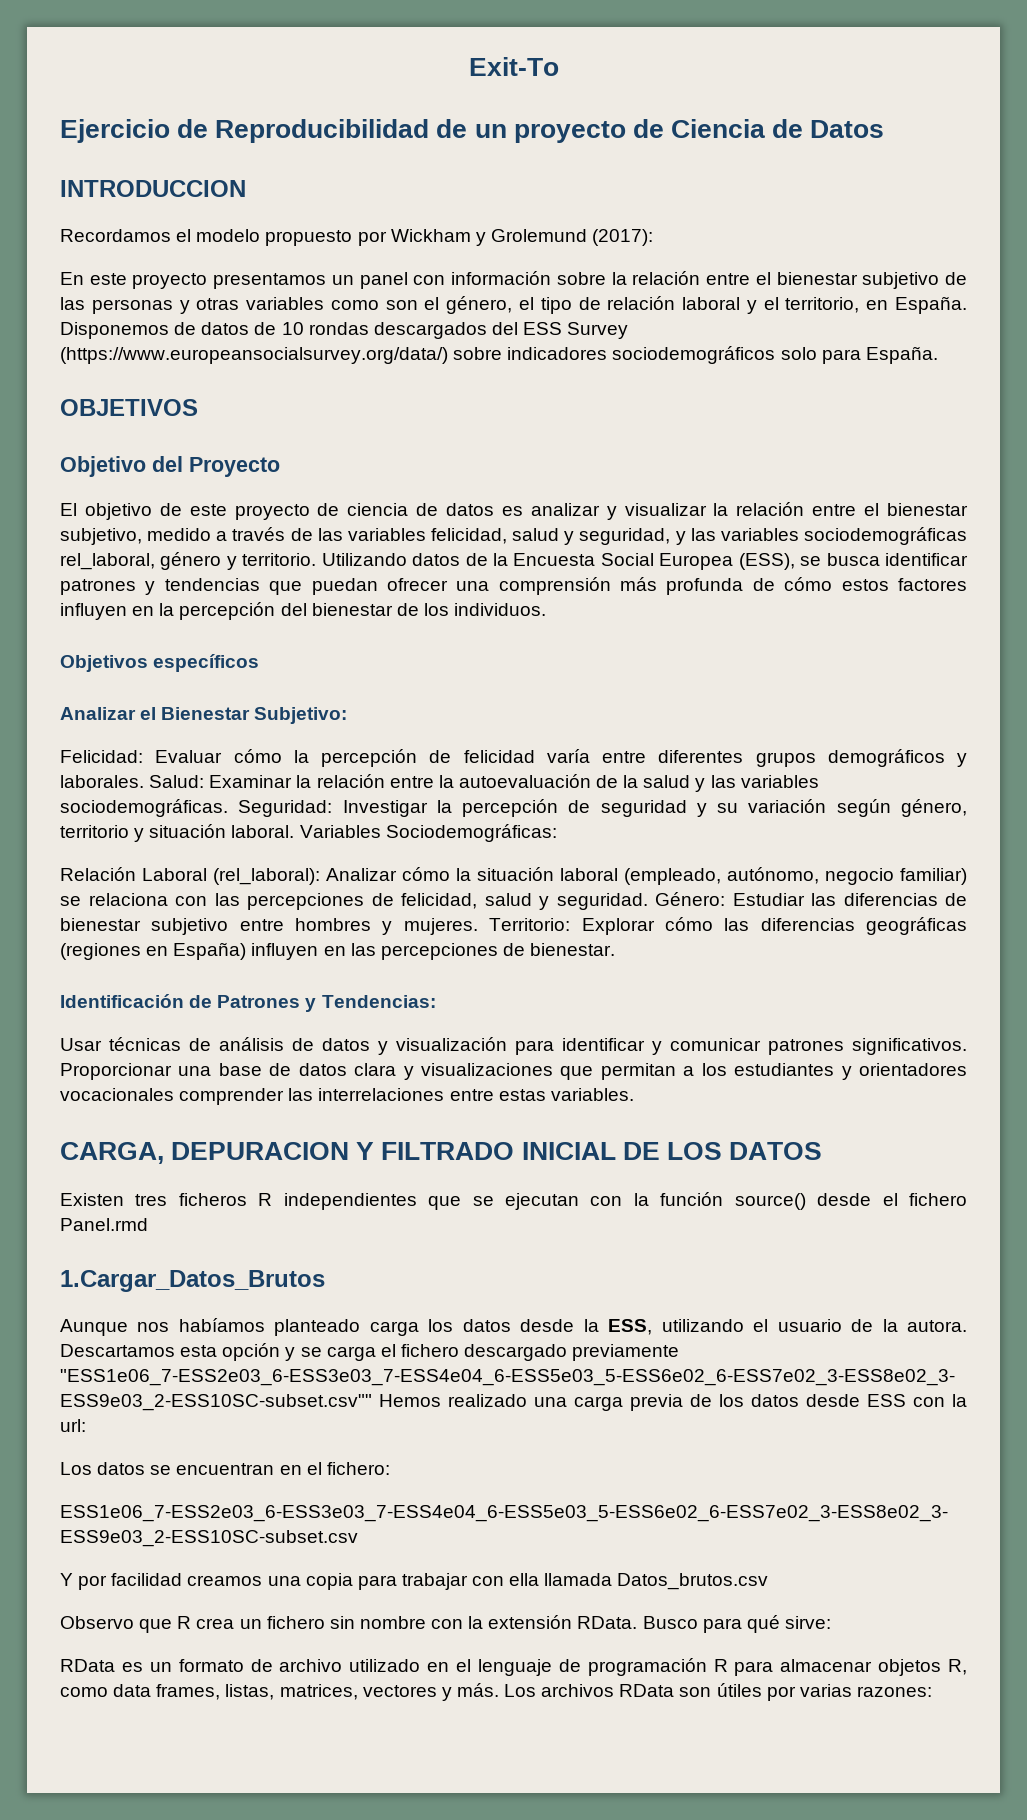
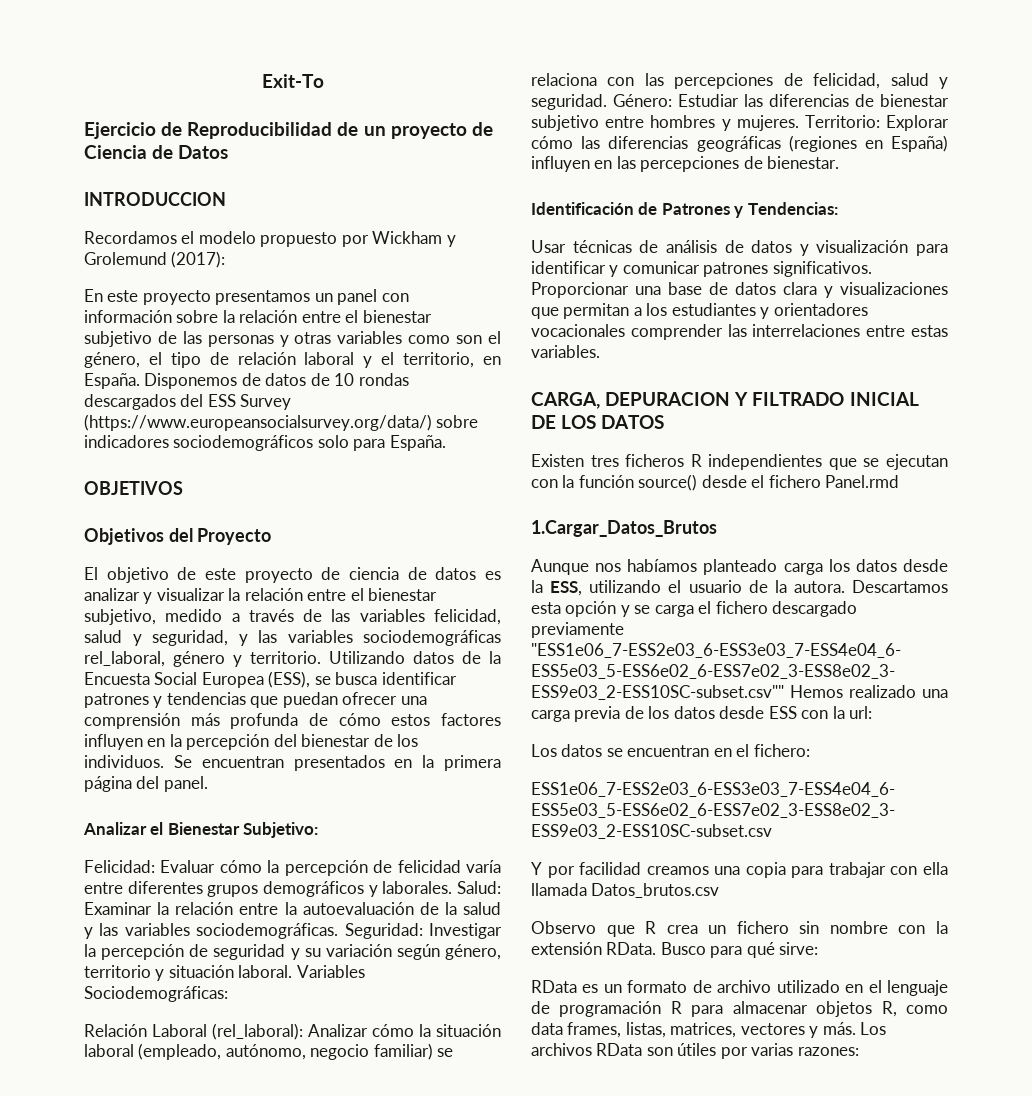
- Objetivo del Proyecto
+ Objetivos del Proyecto
- Utilizando datos de la Encuesta Social Europea (ESS), se busca identificar patrones y tendencias que puedan ofrecer una comprensión más profunda de cómo estos factores influyen en la percepción del bienestar de los individuos.
- Objetivos específicos
+ Utilizando datos de la Encuesta Social Europea (ESS), se busca identificar patrones y tendencias que puedan ofrecer una comprensión más profunda de cómo estos factores influyen en la percepción del bienestar de los individuos. Se encuentran presentados en la primera página del panel.

